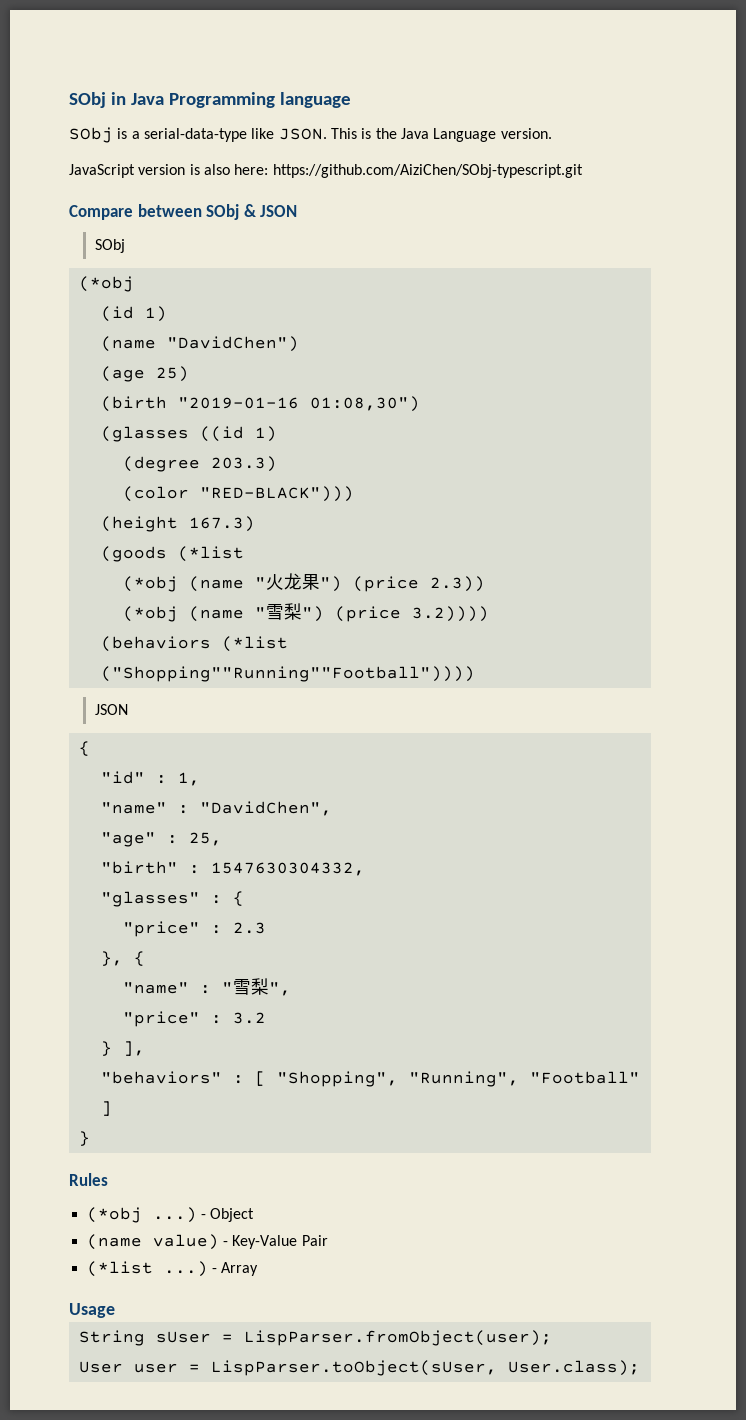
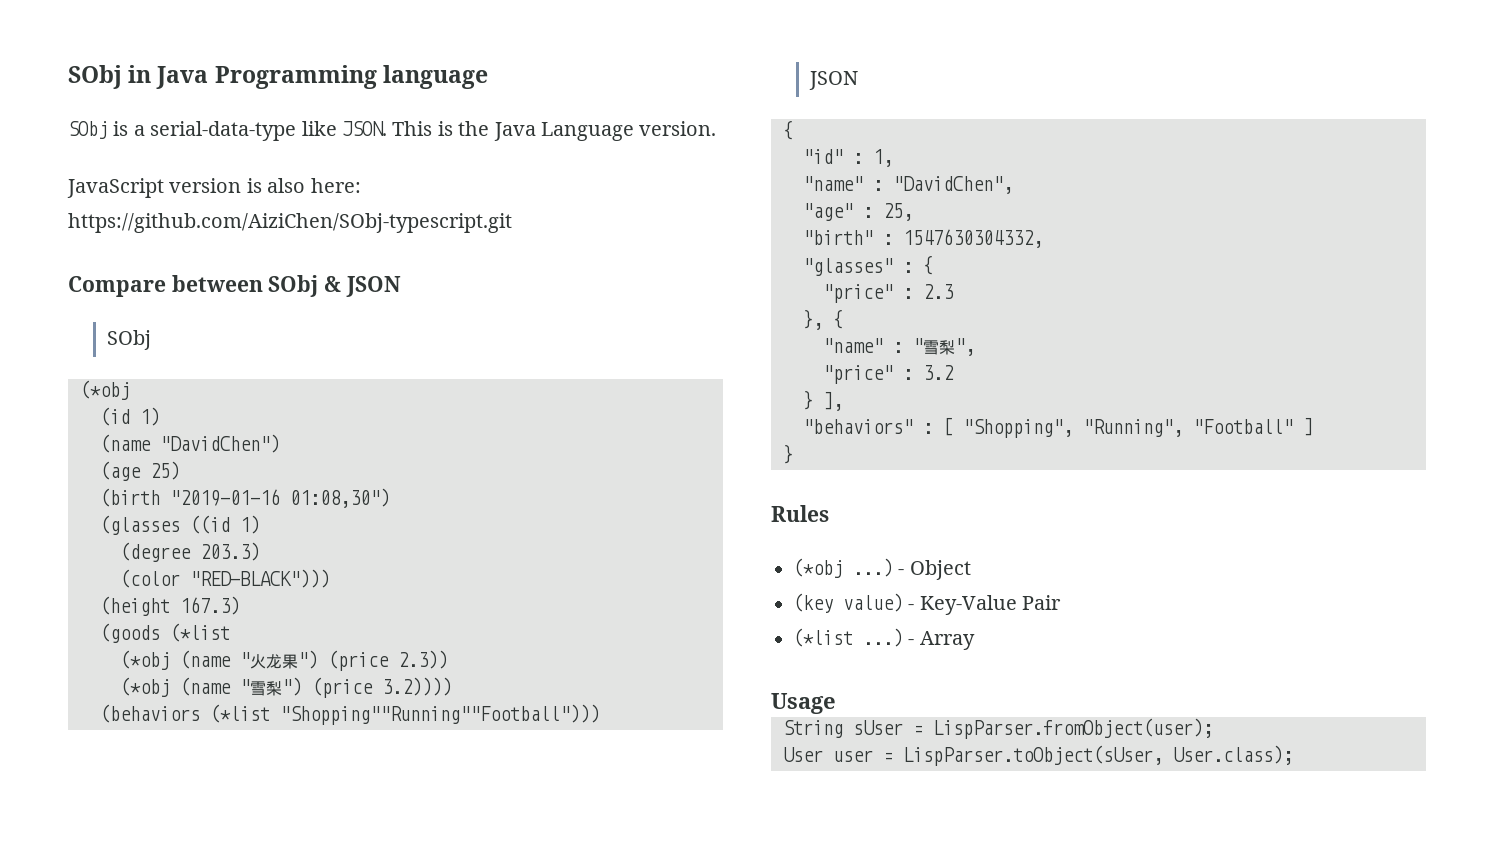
- (behaviors (*list ("Shopping""Running""Football"))))
+ (behaviors (*list "Shopping""Running""Football")))
- (name value) - Key-Value Pair
+ (key value) - Key-Value Pair

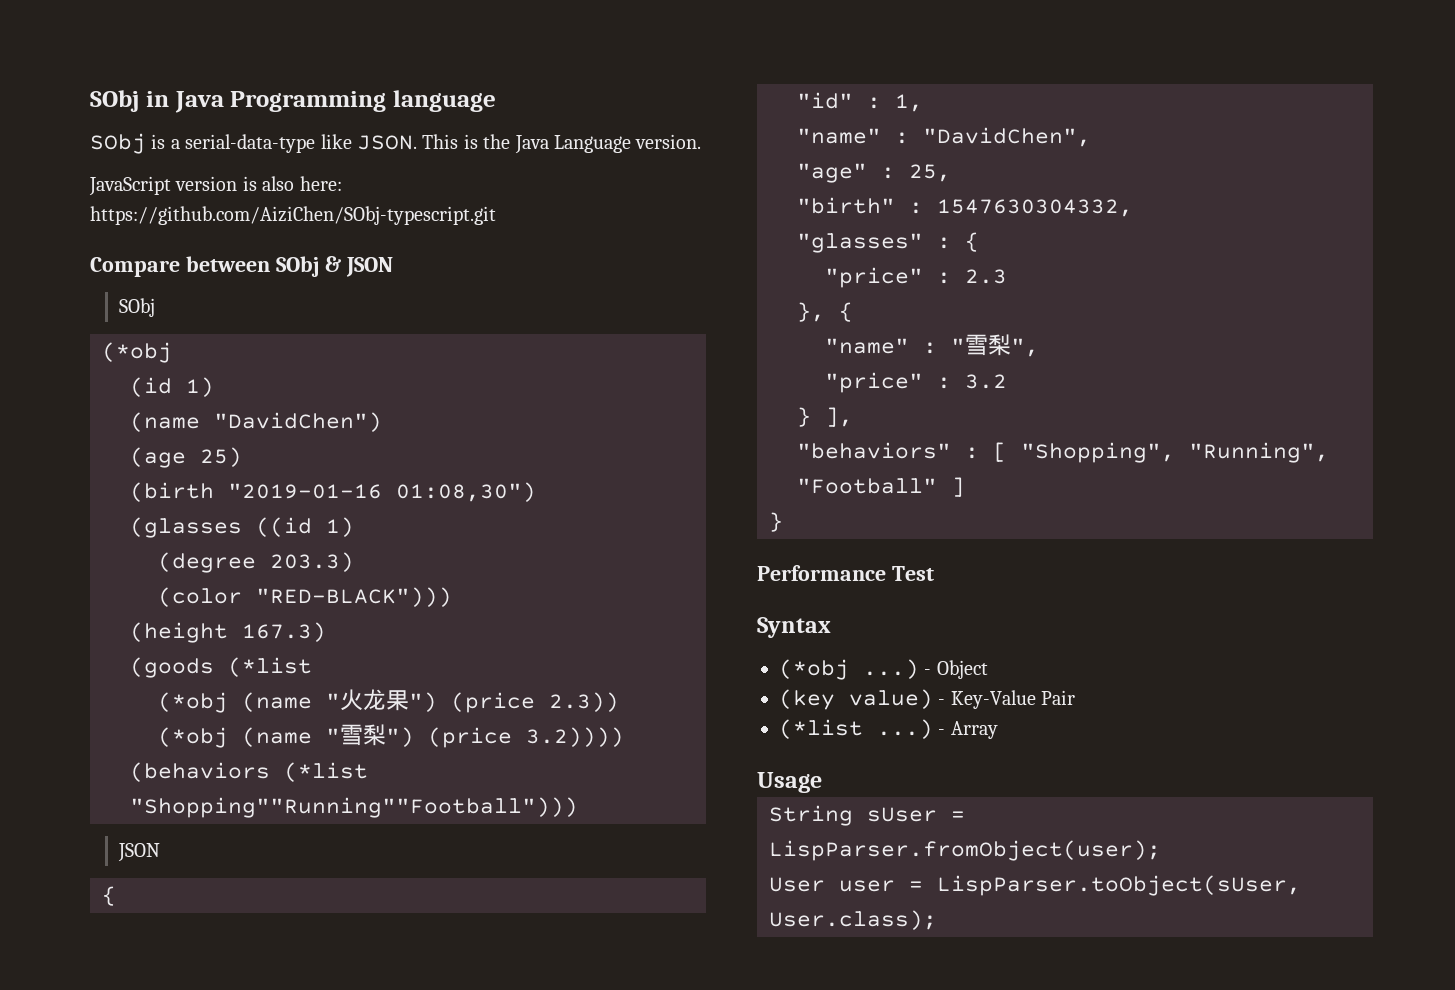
- Rules
+ Performance Test
+ Syntax

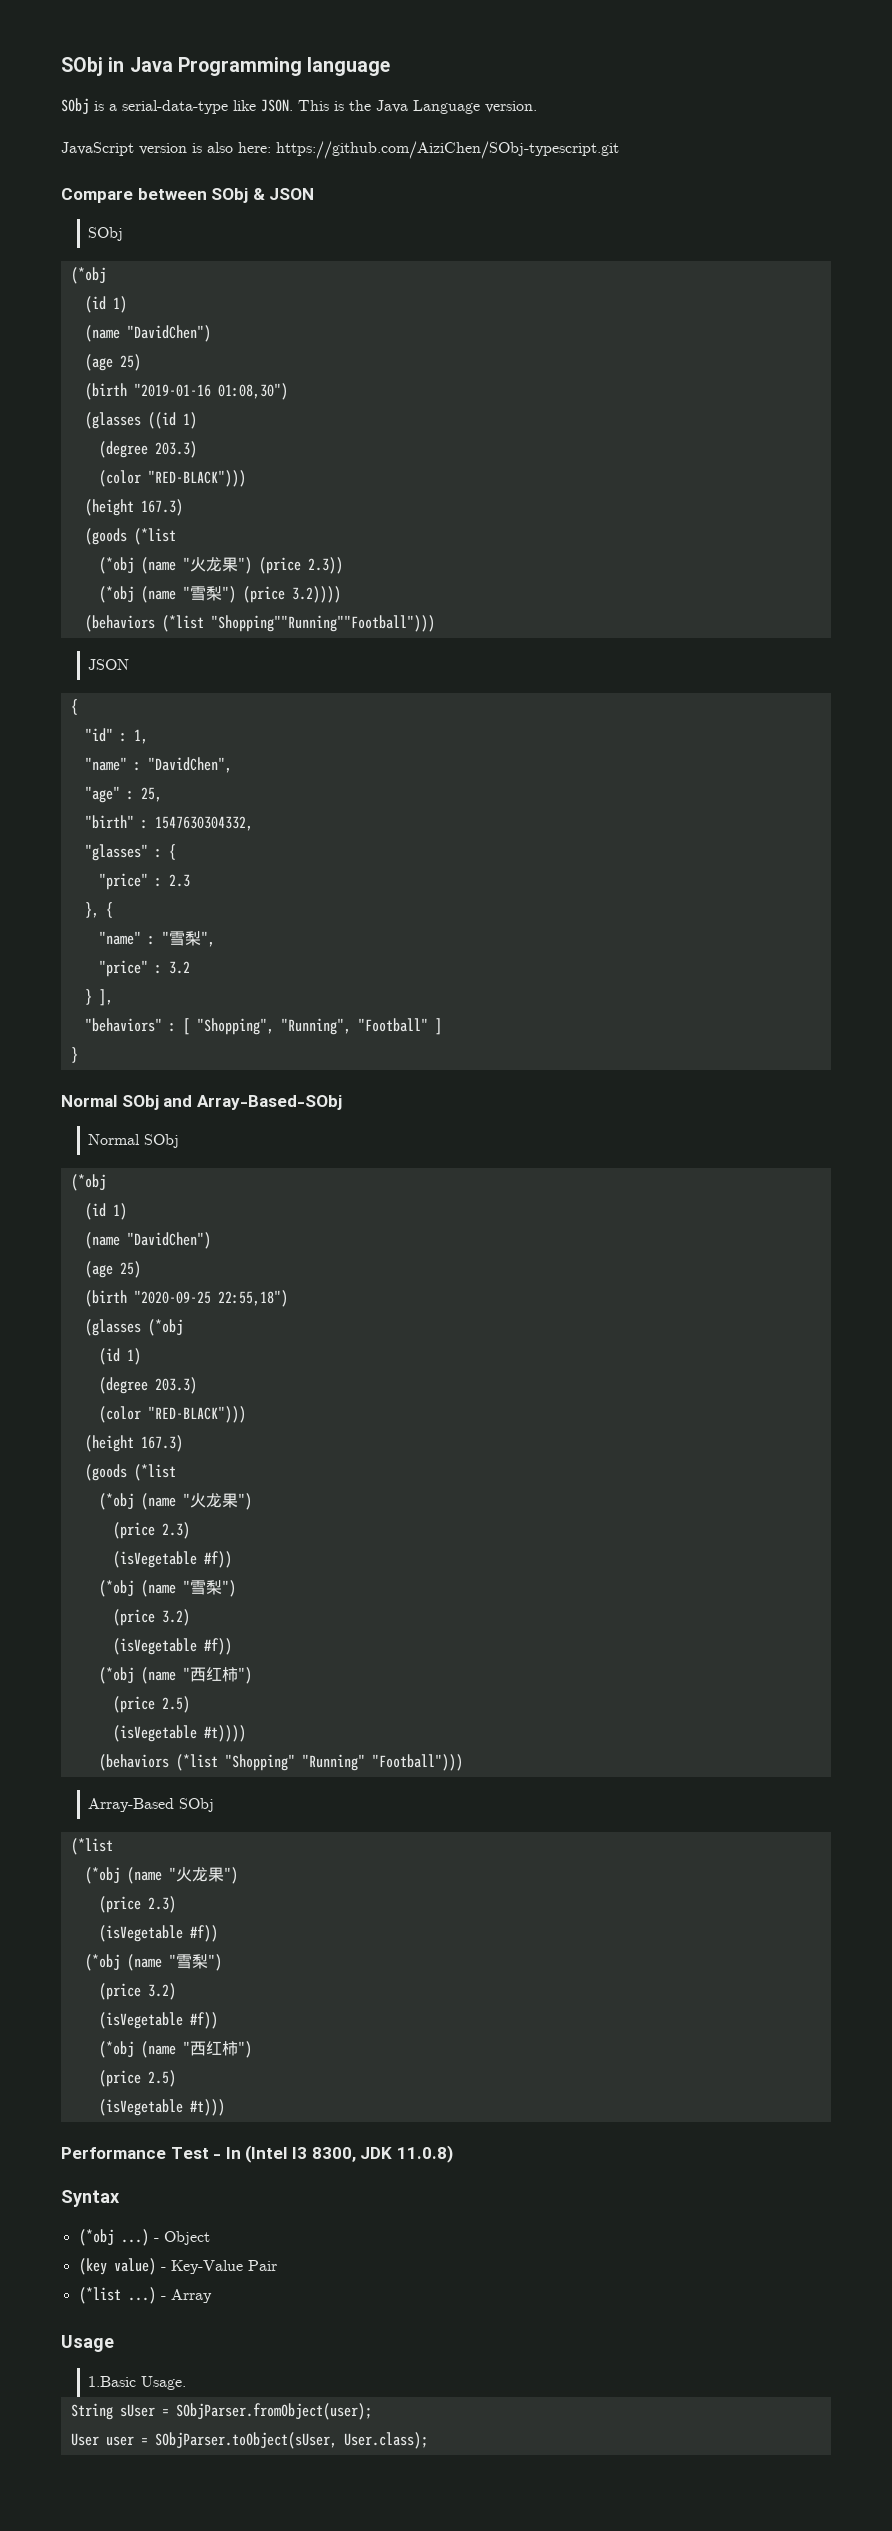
- Performance Test
+ Normal SObj and Array-Based-SObj
+ Normal SObj
+ (*obj
+ (id 1)
+ (name "DavidChen")
+ (age 25)
+ (birth "2020-09-25 22:55,18")
+ (glasses (*obj
+ (id 1)
+ (degree 203.3)
+ (color "RED-BLACK")))
+ (height 167.3)
+ (goods (*list
+ (*obj (name "火龙果")
+ (price 2.3)
+ (isVegetable #f))
+ (*obj (name "雪梨")
+ (price 3.2)
+ (isVegetable #f))
+ (*obj (name "西红柿")
+ (price 2.5)
+ (isVegetable #t))))
+ (behaviors (*list "Shopping" "Running" "Football")))
+ Array-Based SObj
+ (*list
+ (*obj (name "火龙果")
+ (price 2.3)
+ (isVegetable #f))
+ (*obj (name "雪梨")
+ (price 3.2)
+ (isVegetable #f))
+ (*obj (name "西红柿")
+ (price 2.5)
+ (isVegetable #t)))
+ Performance Test - In (Intel I3 8300, JDK 11.0.8)
+ 1.Basic Usage.
- String sUser = LispParser.fromObject(user);
+ String sUser = SObjParser.fromObject(user);
- User user = LispParser.toObject(sUser, User.class);
+ User user = SObjParser.toObject(sUser, User.class);

